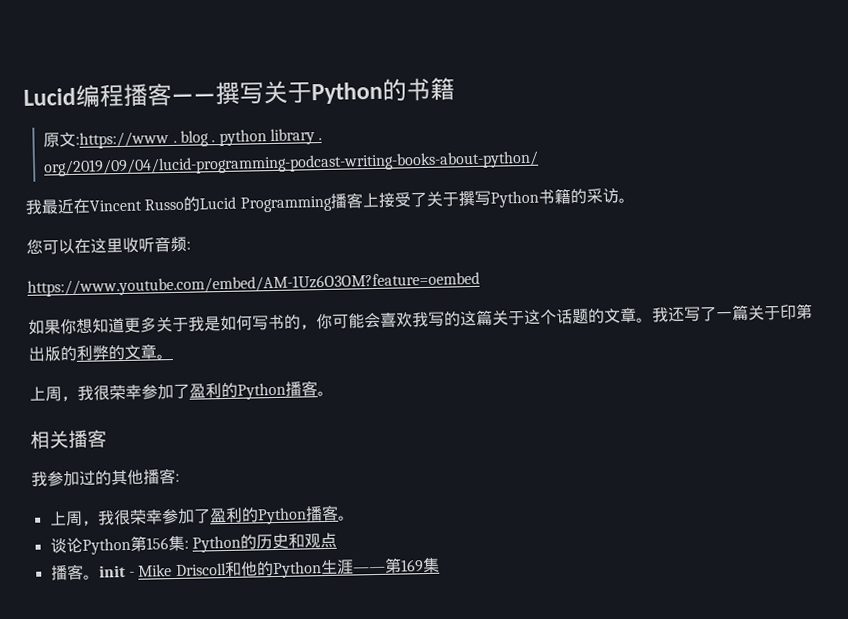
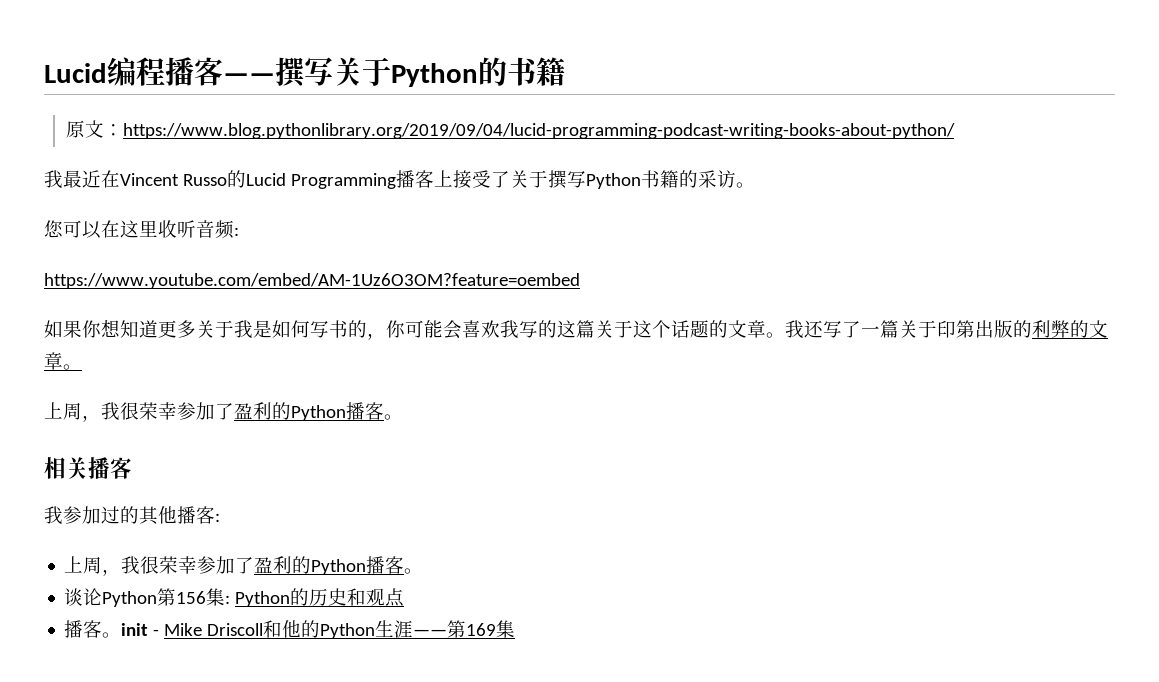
- 原文:https://www . blog . python library . org/2019/09/04/lucid-programming-podcast-writing-books-about-python/
+ 原文：https://www.blog.pythonlibrary.org/2019/09/04/lucid-programming-podcast-writing-books-about-python/

